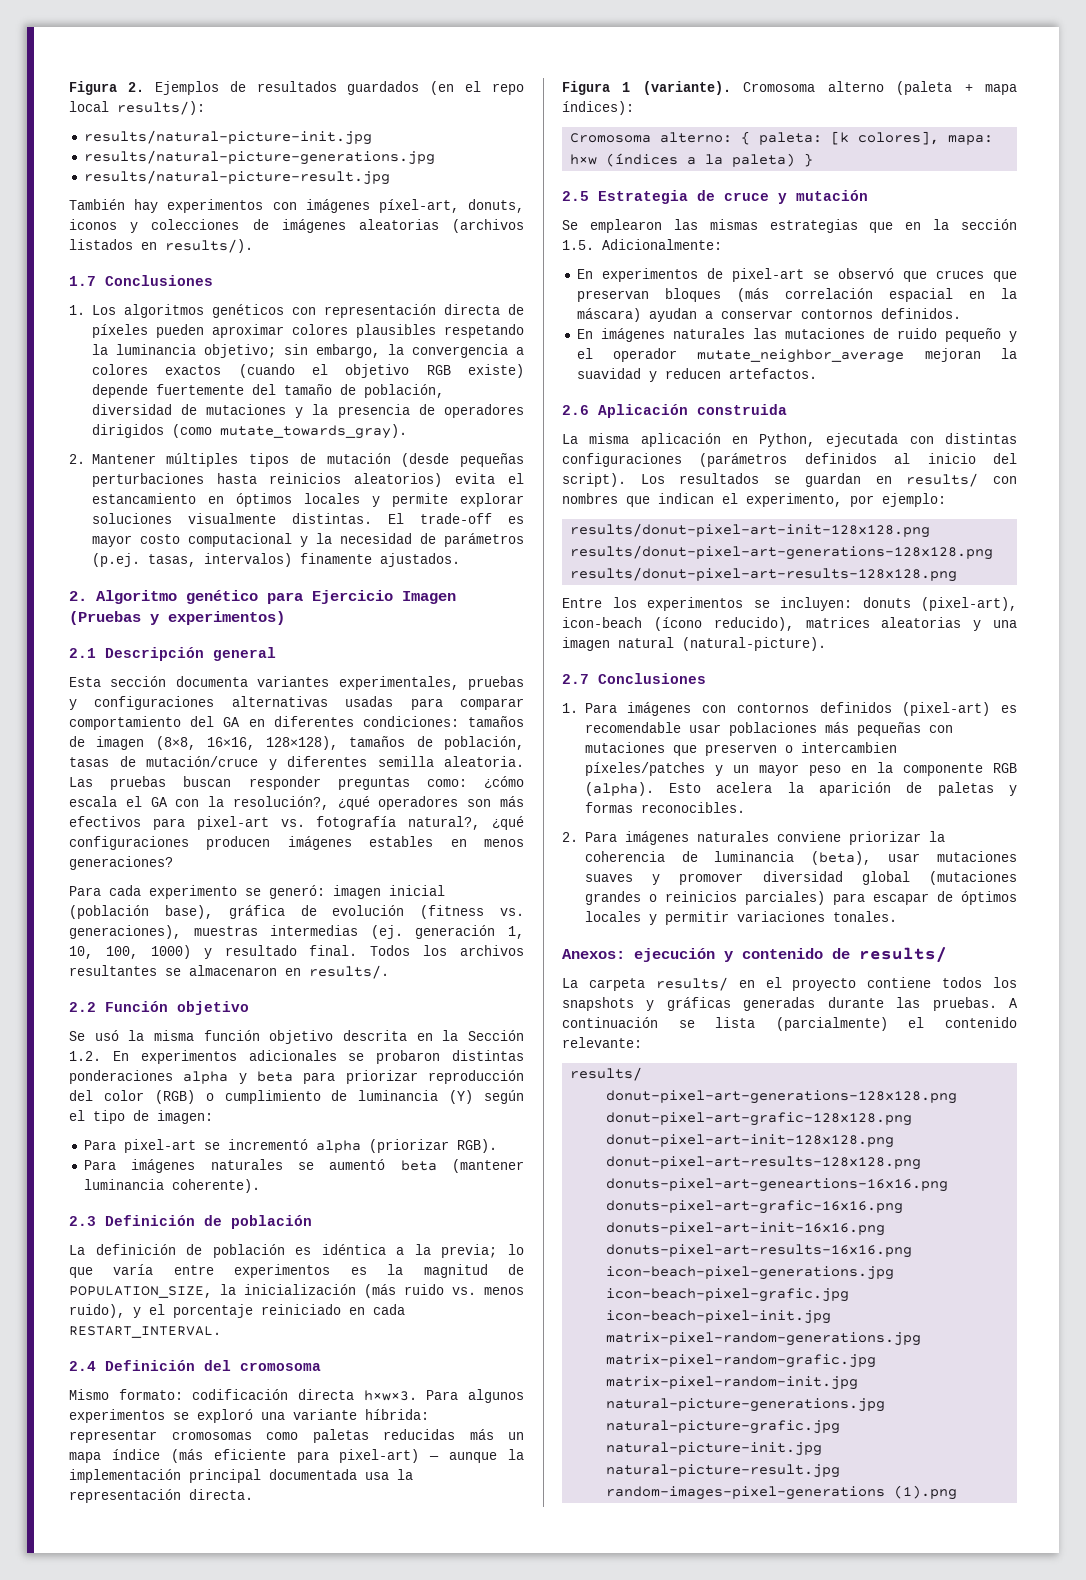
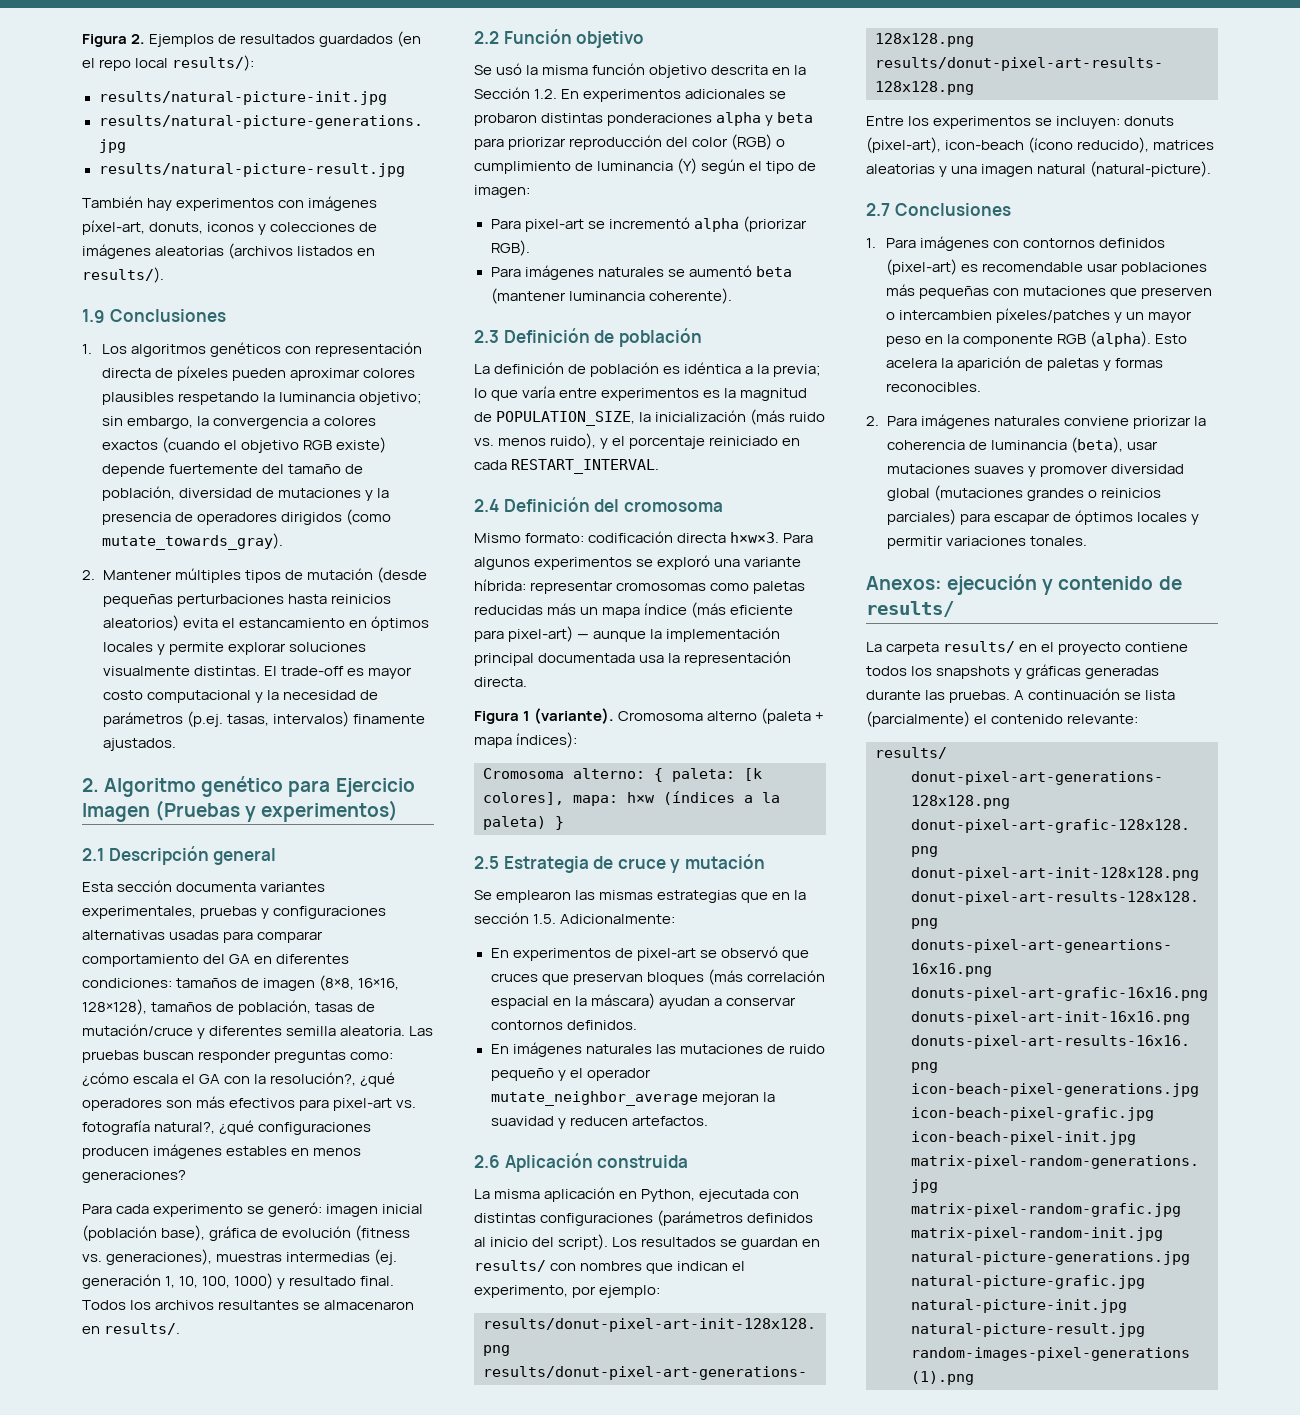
- 1.7 Conclusiones
+ 1.9 Conclusiones

